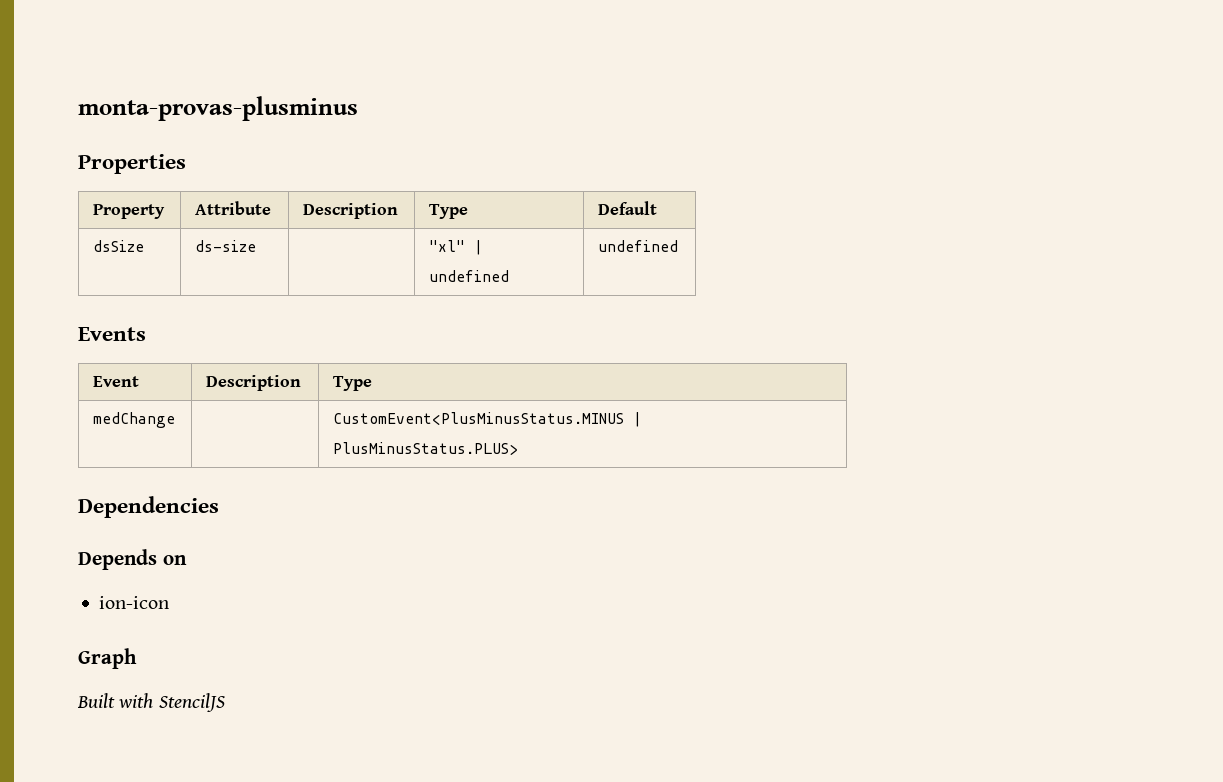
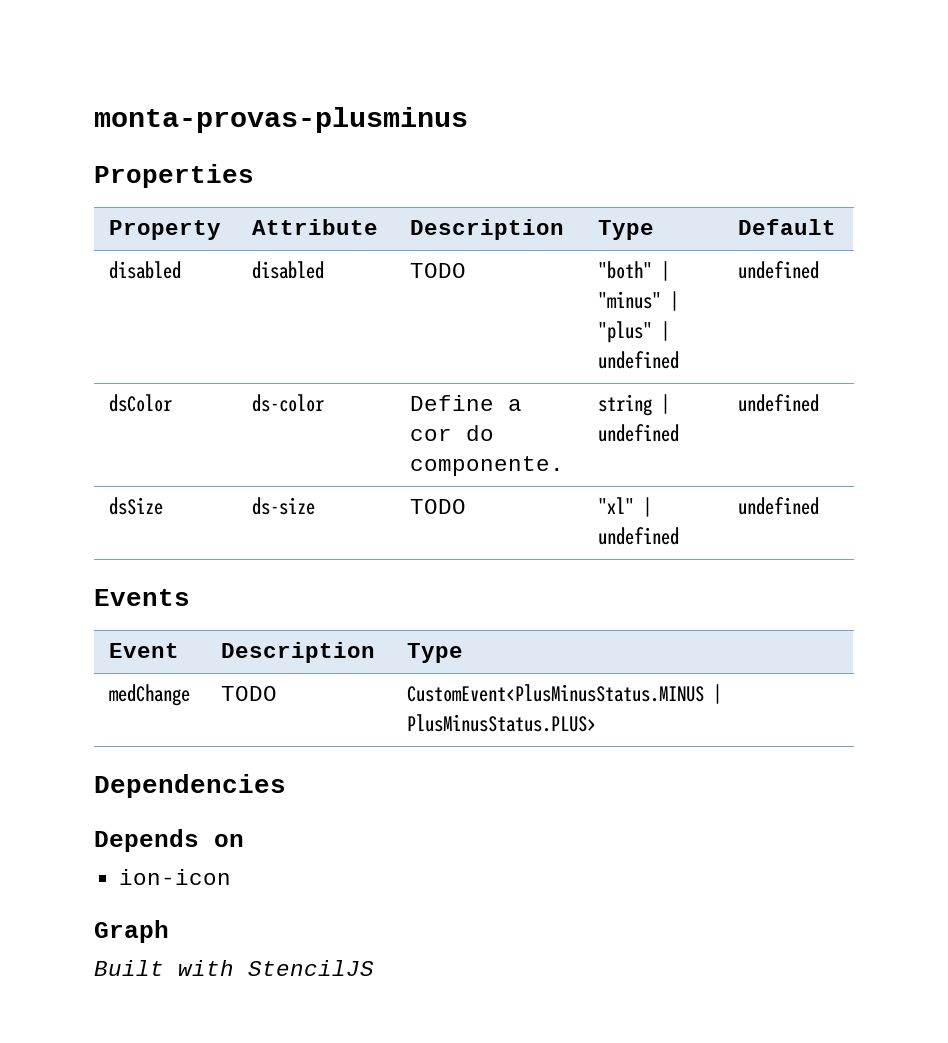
+ disabled | disabled | TODO | "both" | "minus" | "plus" | undefined | undefined
+ dsColor | ds-color | Define a cor do componente. | string | undefined | undefined
- dsSize | ds-size | | "xl" | undefined | undefined
+ dsSize | ds-size | TODO | "xl" | undefined | undefined
- medChange | | CustomEvent<PlusMinusStatus.MINUS | PlusMinusStatus.PLUS>
+ medChange | TODO | CustomEvent<PlusMinusStatus.MINUS | PlusMinusStatus.PLUS>

